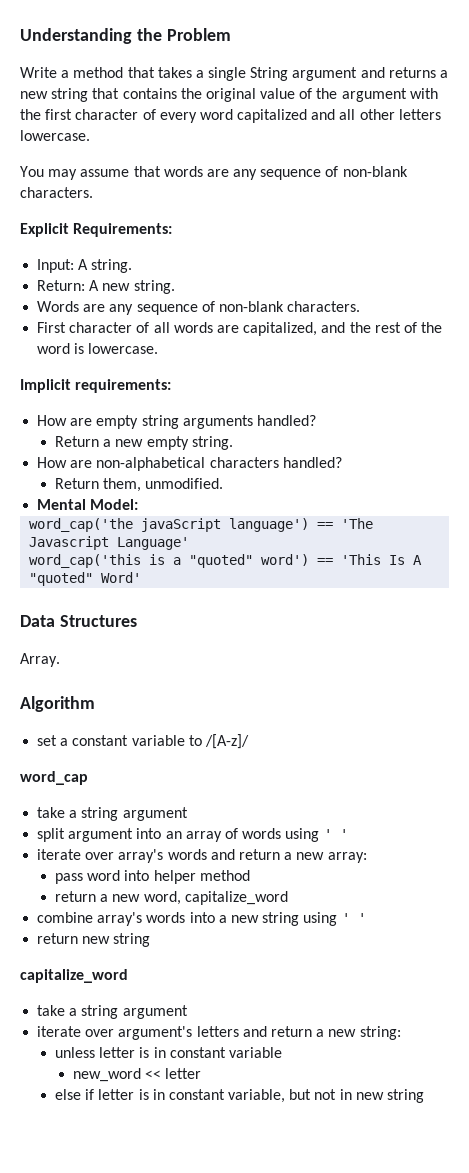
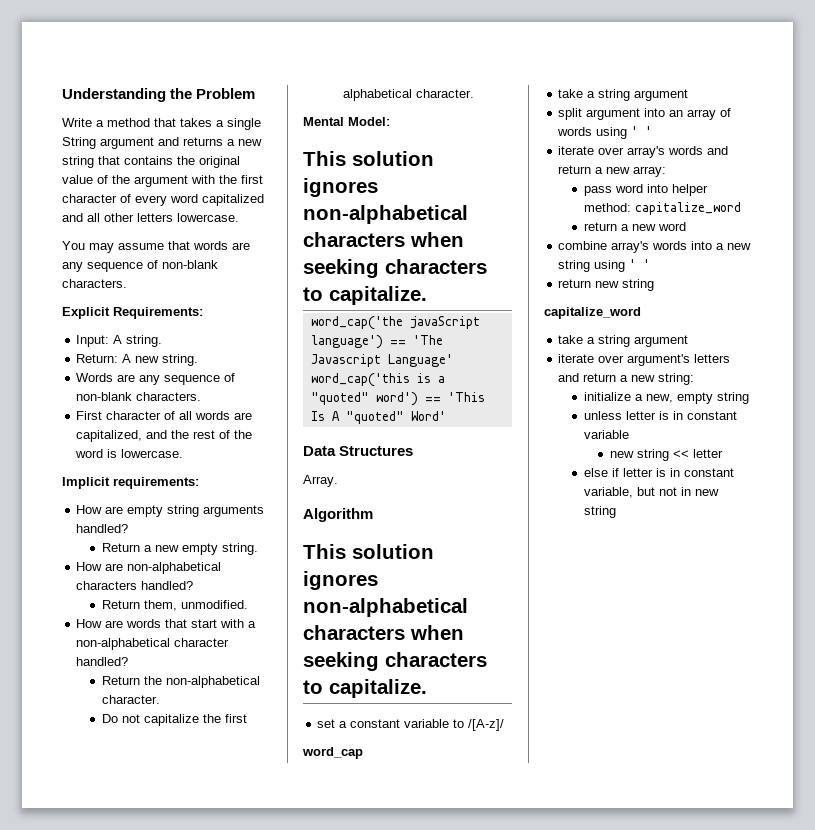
+ How are words that start with a non-alphabetical character handled?
+ Return the non-alphabetical character.
+ Do not capitalize the first alphabetical character.
  Mental Model:
+ This solution ignores non-alphabetical characters when seeking characters to capitalize.
  Algorithm
+ This solution ignores non-alphabetical characters when seeking characters to capitalize.
- pass word into helper method
- return a new word, capitalize_word
+ pass word into helper method: capitalize_word
+ return a new word
+ initialize a new, empty string
- new_word << letter
+ new string << letter

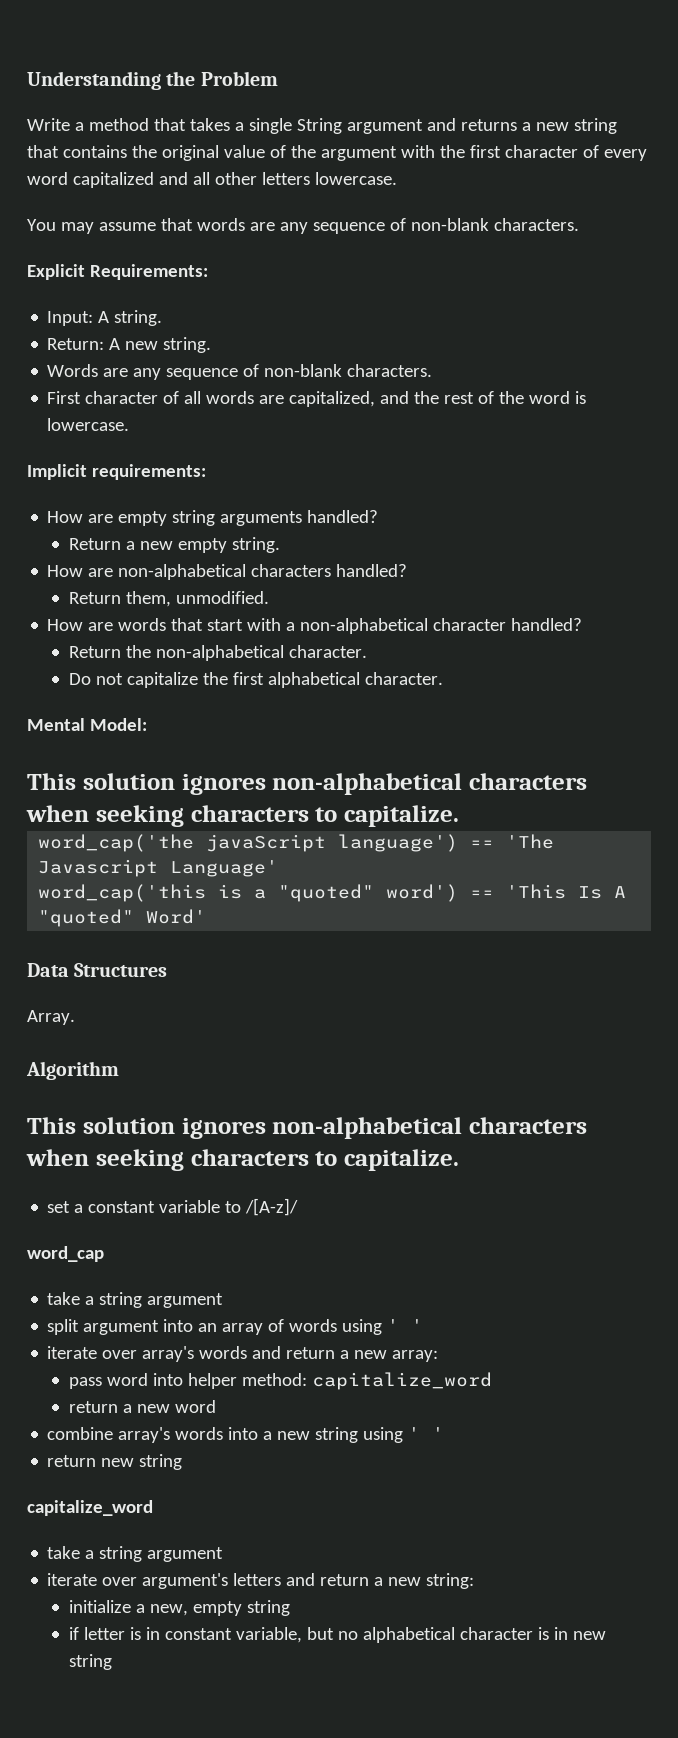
- unless letter is in constant variable
- new string << letter
- else if letter is in constant variable, but not in new string
+ if letter is in constant variable, but no alphabetical character is in new string

